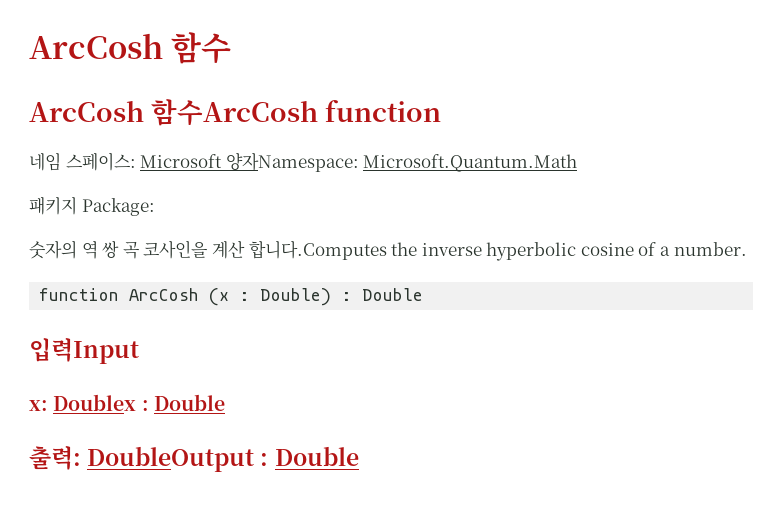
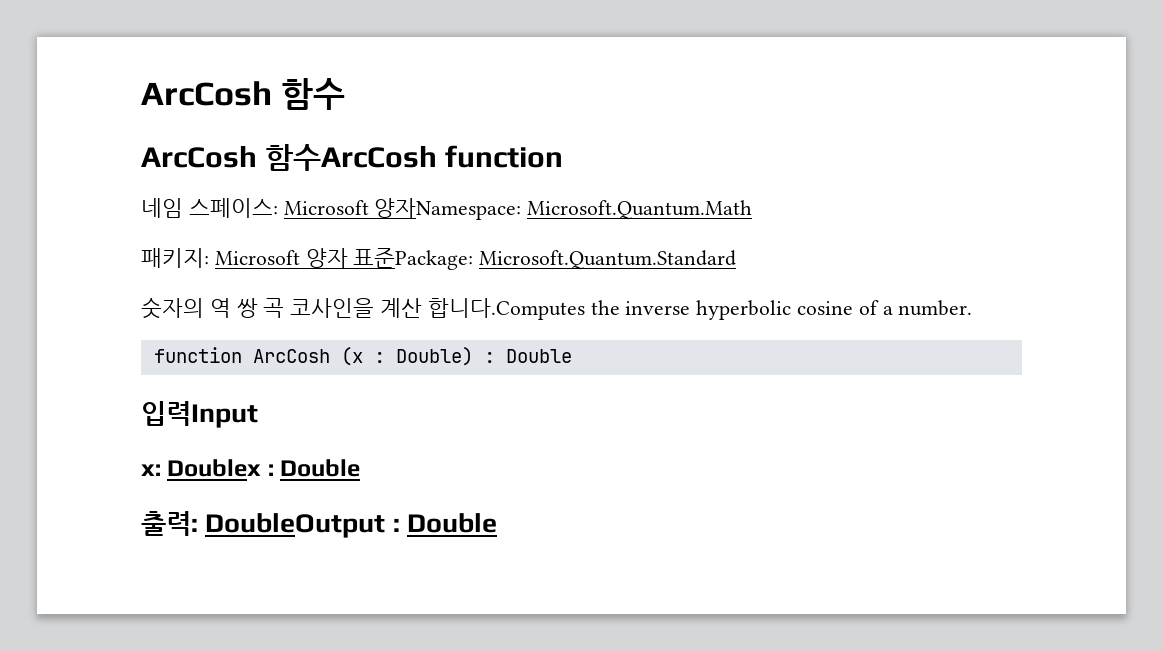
- 패키지 Package:
+ 패키지: Microsoft 양자 표준Package: Microsoft.Quantum.Standard

